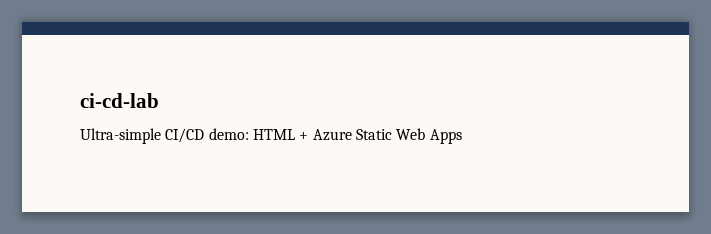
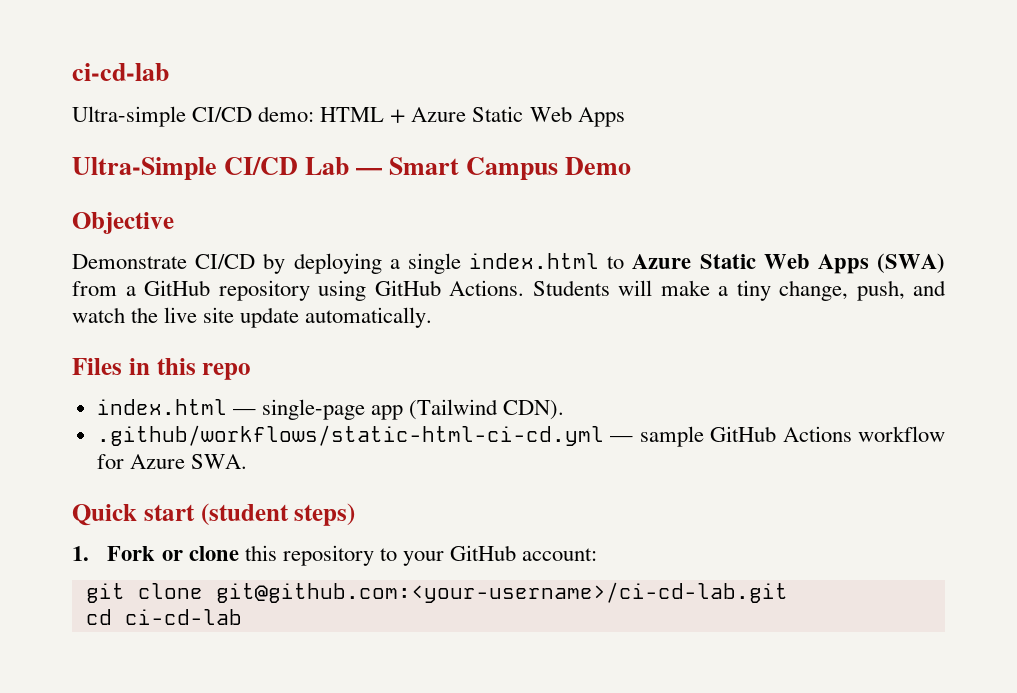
+ Ultra-Simple CI/CD Lab — Smart Campus Demo
+ Objective
+ Demonstrate CI/CD by deploying a single index.html to Azure Static Web Apps (SWA) from a GitHub repository using GitHub Actions. Students will make a tiny change, push, and watch the live site update automatically.
+ Files in this repo
+ index.html — single-page app (Tailwind CDN).
+ .github/workflows/static-html-ci-cd.yml — sample GitHub Actions workflow for Azure SWA.
+ Quick start (student steps)
+ 1. Fork or clone this repository to your GitHub account:
+ git clone git@github.com:<your-username>/ci-cd-lab.git
+ cd ci-cd-lab

